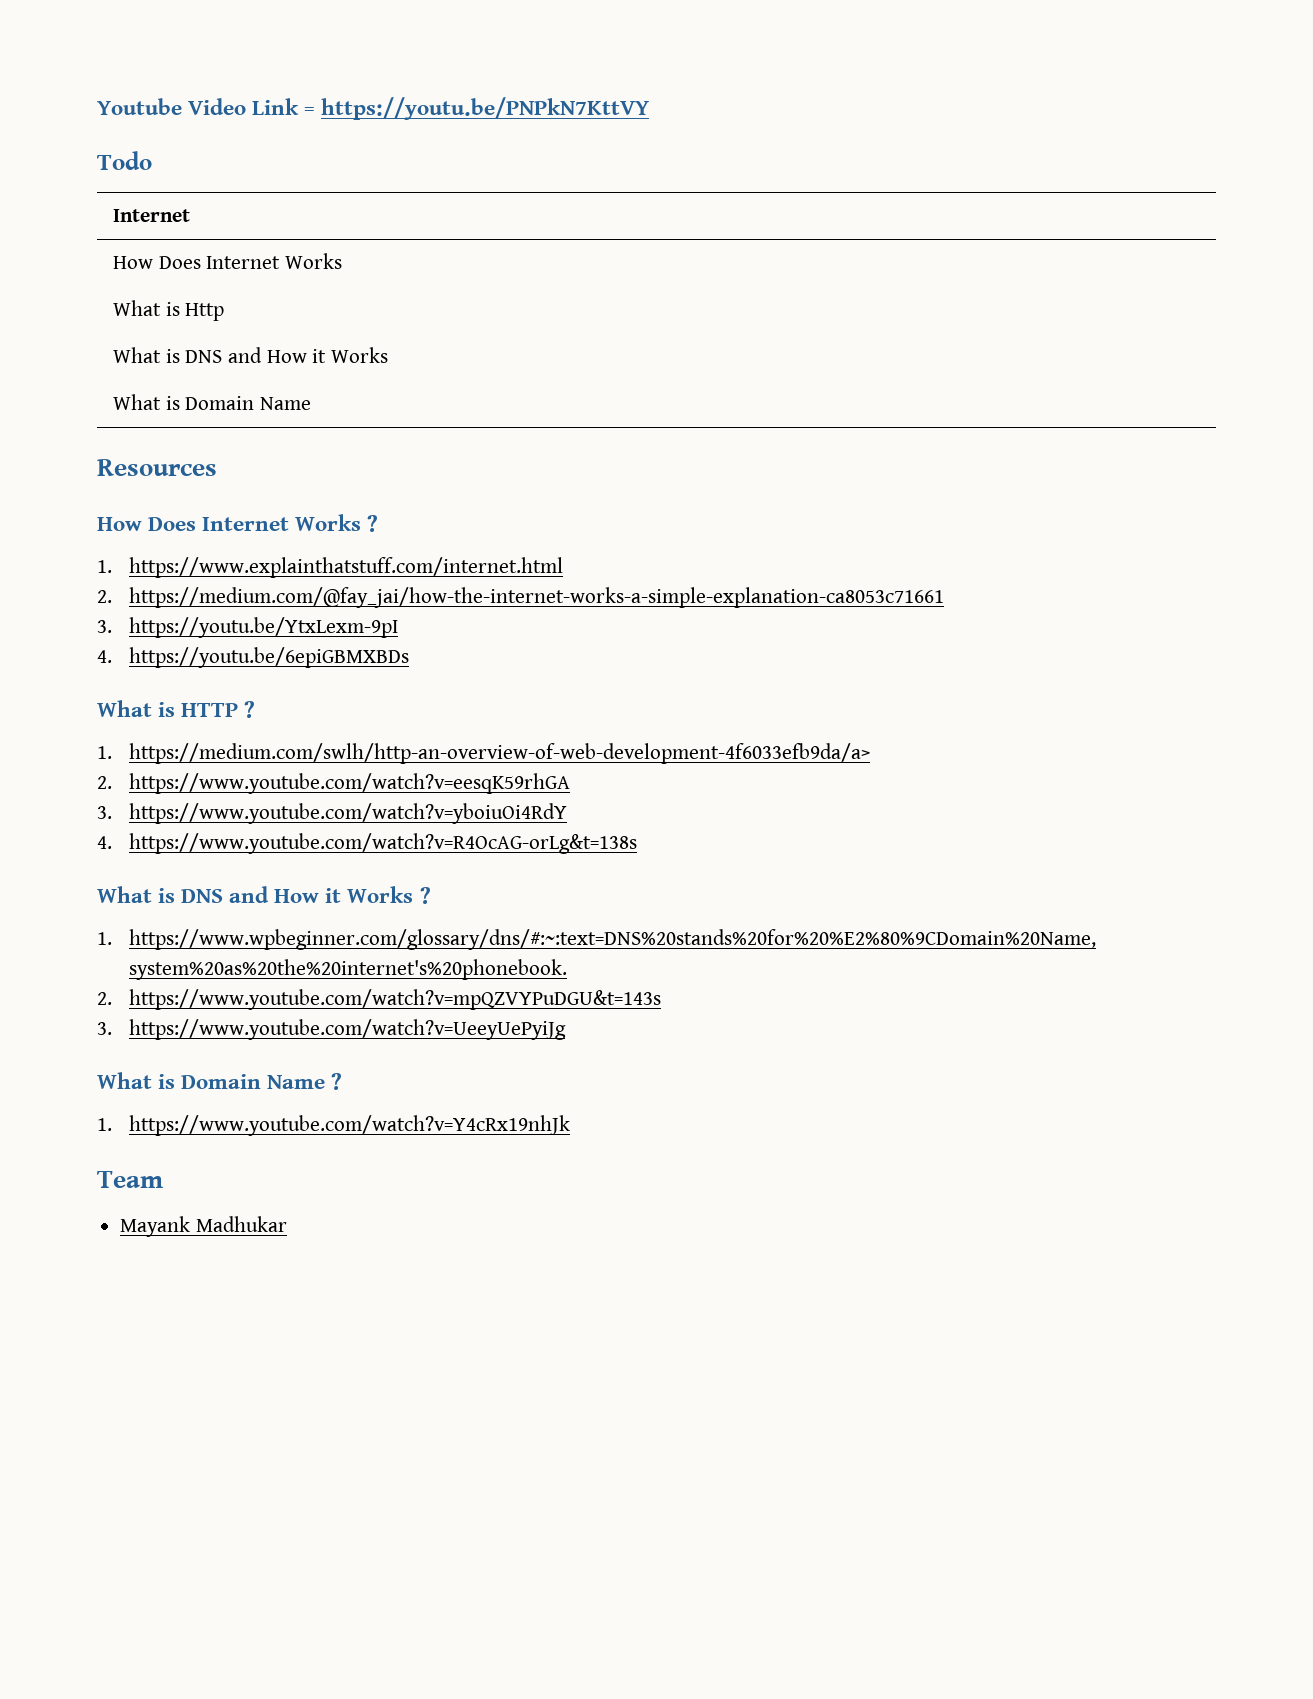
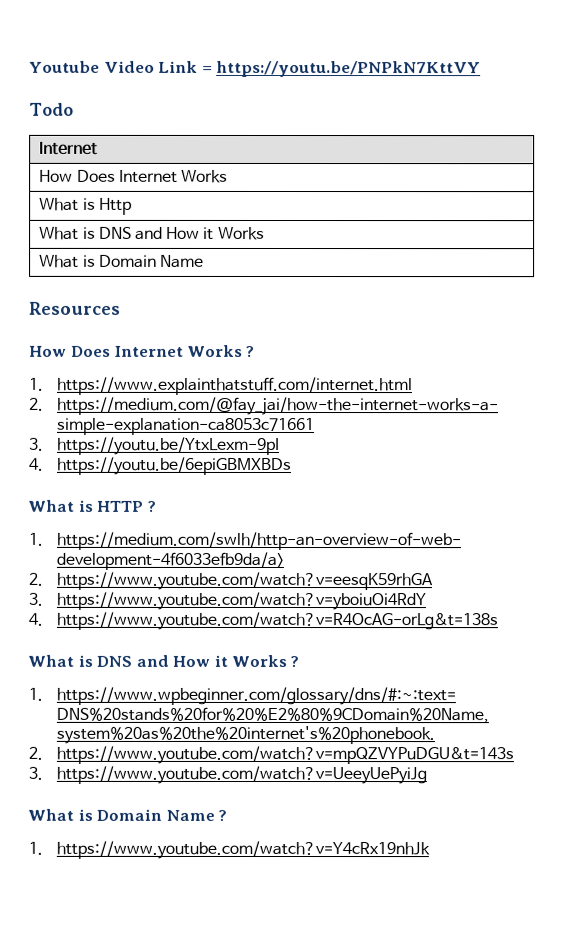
- Team
- Mayank Madhukar

